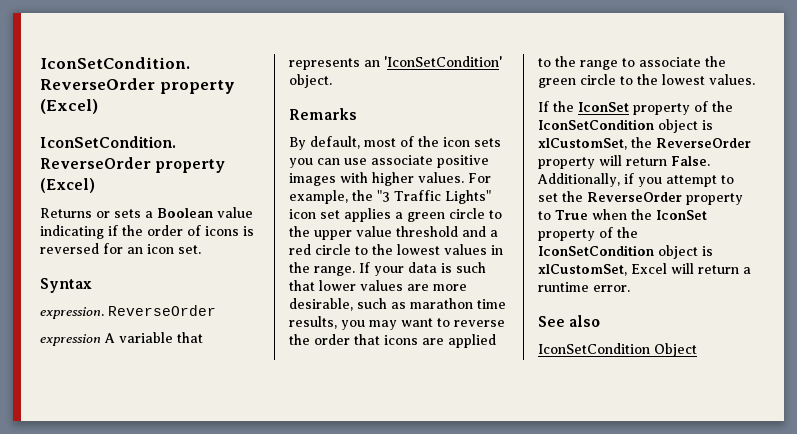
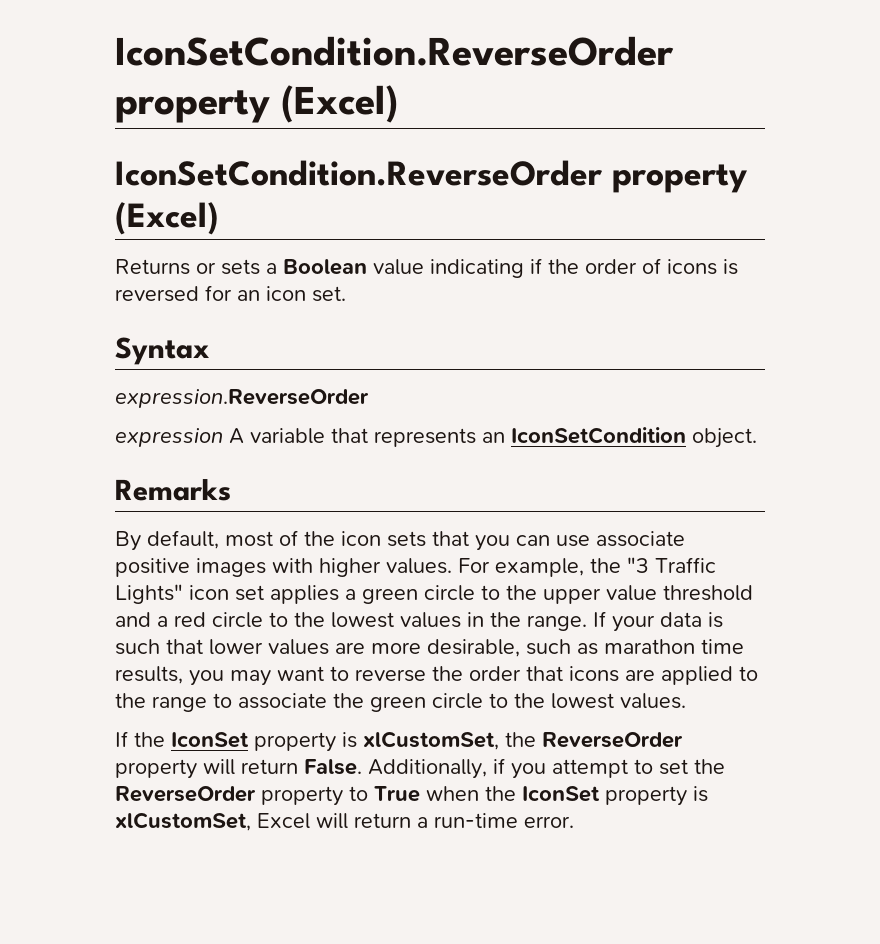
- expression. ReverseOrder
+ expression.ReverseOrder
- expression A variable that represents an 'IconSetCondition' object.
+ expression A variable that represents an IconSetCondition object.
- By default, most of the icon sets you can use associate positive images with higher values.
+ By default, most of the icon sets that you can use associate positive images with higher values.
- If the IconSet property of the IconSetCondition object is xlCustomSet, the ReverseOrder property will return False.
+ If the IconSet property is xlCustomSet, the ReverseOrder property will return False.
- Additionally, if you attempt to set the ReverseOrder property to True when the IconSet property of the IconSetCondition object is xlCustomSet, Excel will return a runtime error.
+ Additionally, if you attempt to set the ReverseOrder property to True when the IconSet property is xlCustomSet, Excel will return a run-time error.
- See also
- IconSetCondition Object

